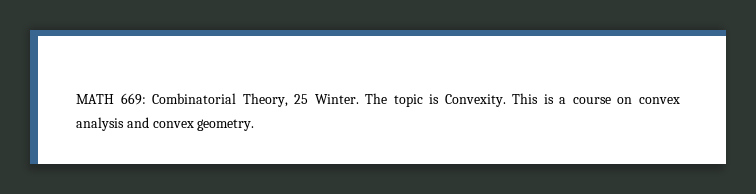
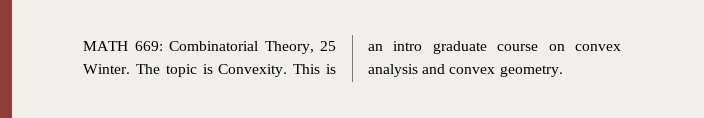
- This is a course on convex analysis and convex geometry.
+ This is an intro graduate course on convex analysis and convex geometry.

